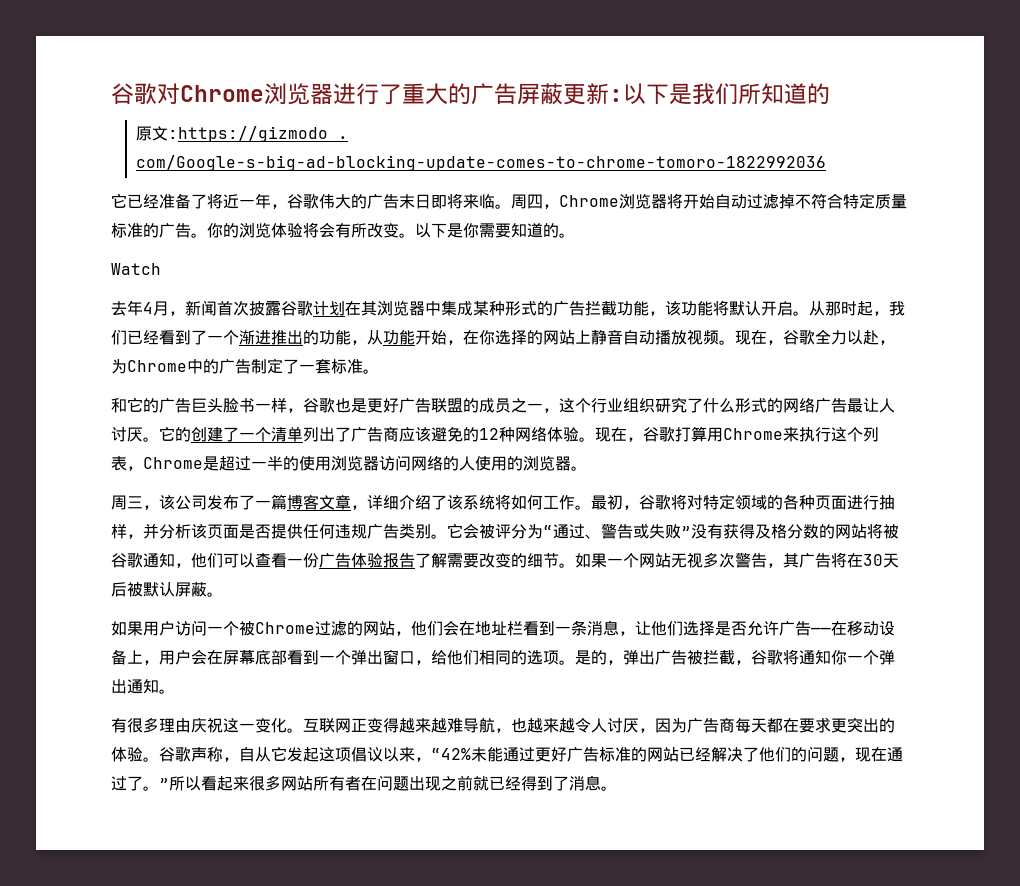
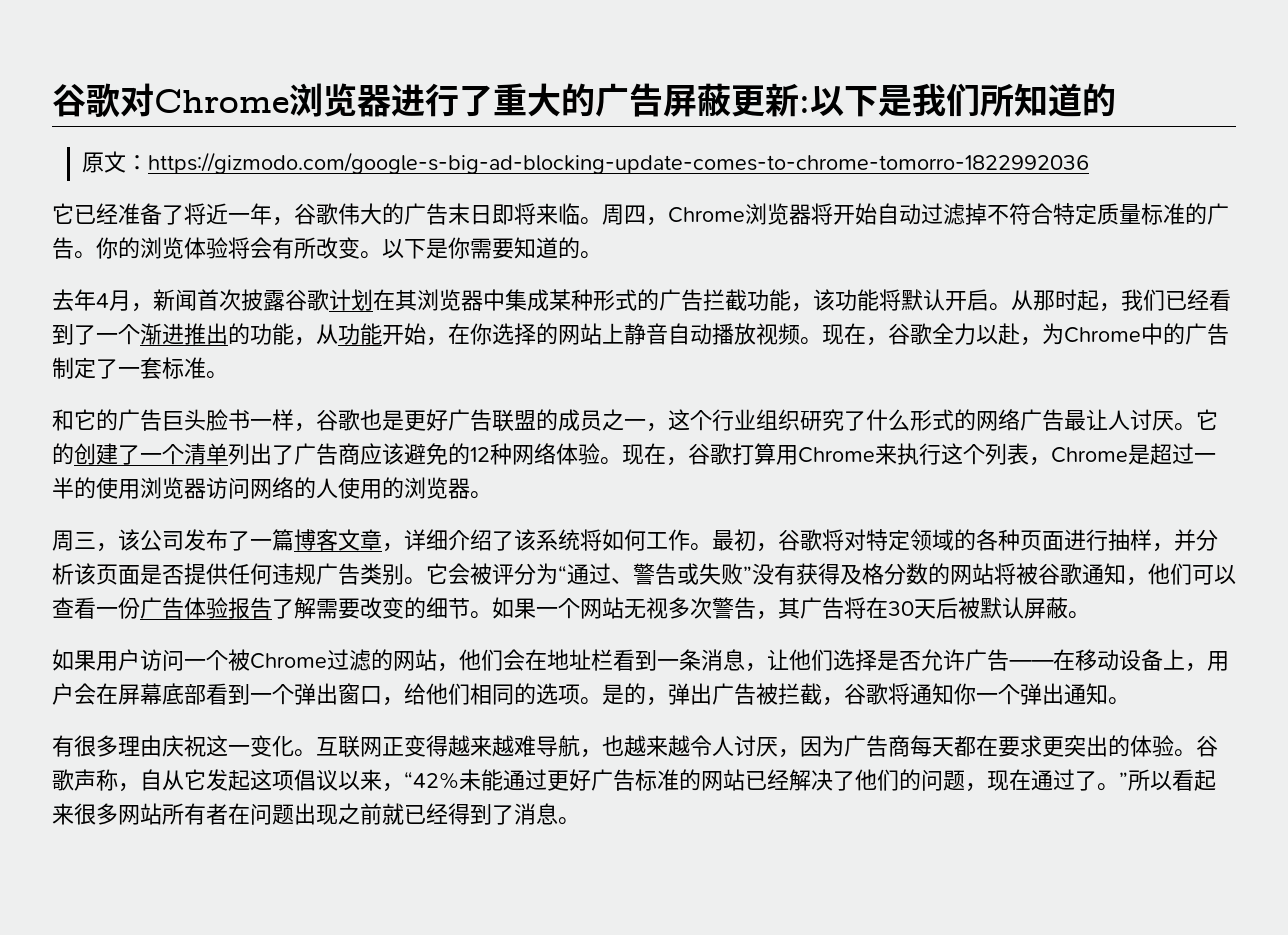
- 原文:https://gizmodo . com/Google-s-big-ad-blocking-update-comes-to-chrome-tomoro-1822992036
+ 原文：https://gizmodo.com/google-s-big-ad-blocking-update-comes-to-chrome-tomorro-1822992036
- Watch

